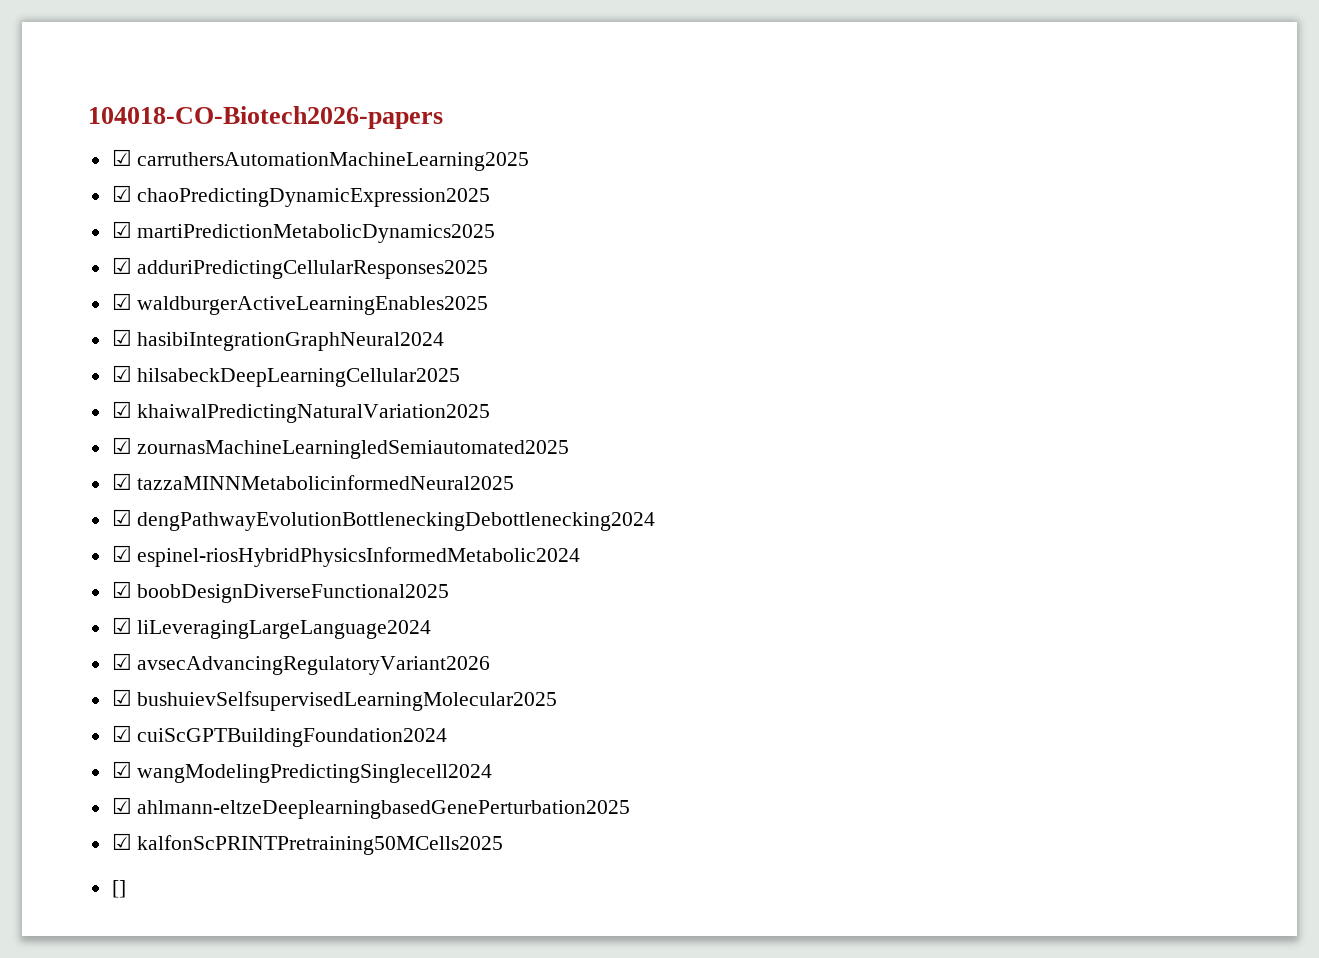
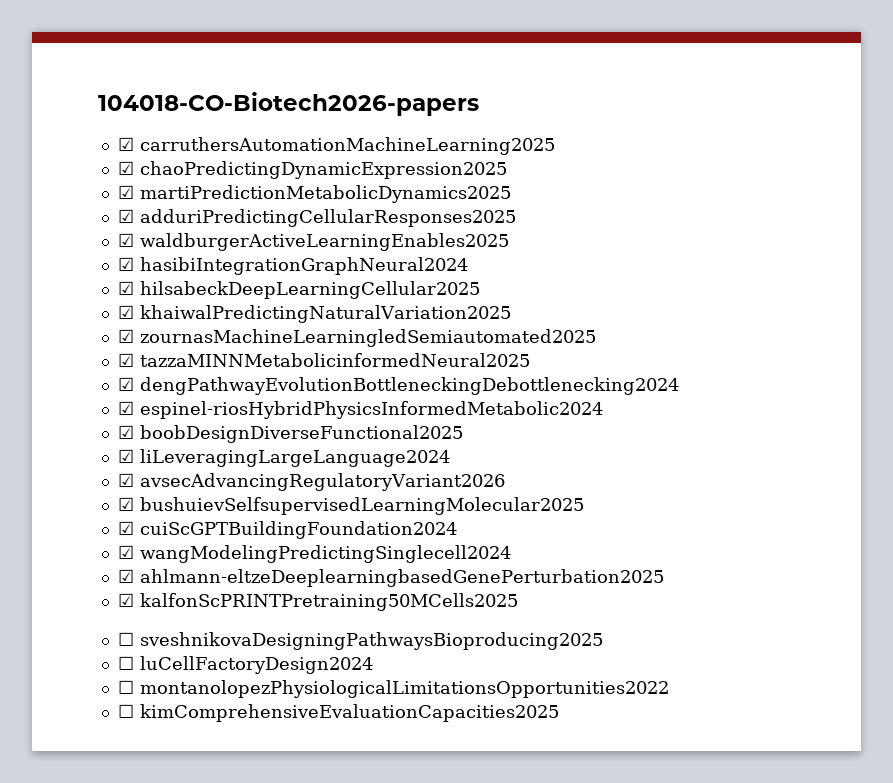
- []
+ ☐ sveshnikovaDesigningPathwaysBioproducing2025
+ ☐ luCellFactoryDesign2024
+ ☐ montanolopezPhysiologicalLimitationsOpportunities2022
+ ☐ kimComprehensiveEvaluationCapacities2025

